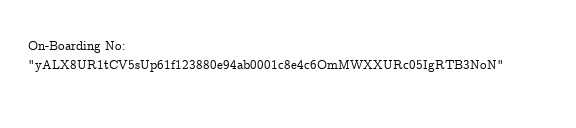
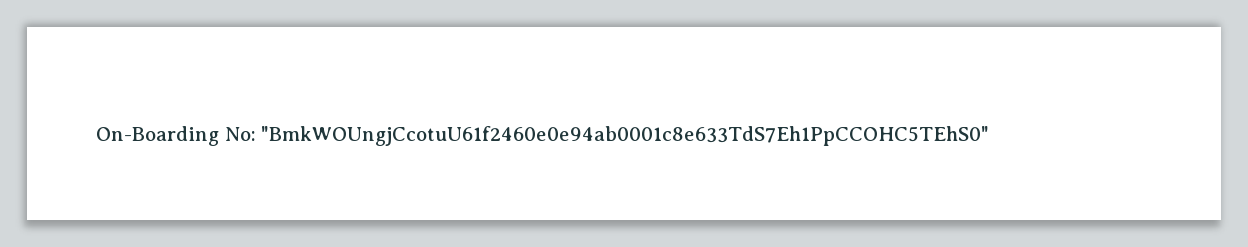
- On-Boarding No: "yALX8UR1tCV5sUp61f123880e94ab0001c8e4c6OmMWXXURc05IgRTB3NoN"
+ On-Boarding No: "BmkWOUngjCcotuU61f2460e0e94ab0001c8e633TdS7Eh1PpCCOHC5TEhS0"

